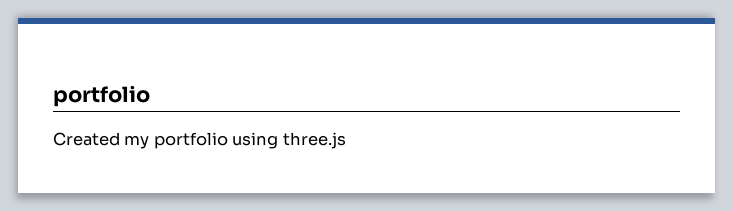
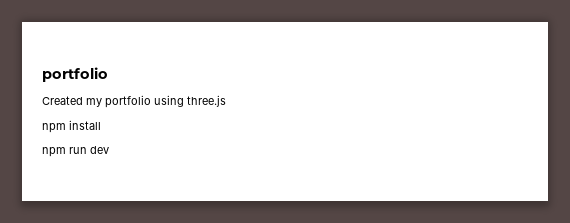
+ npm install
+ npm run dev

